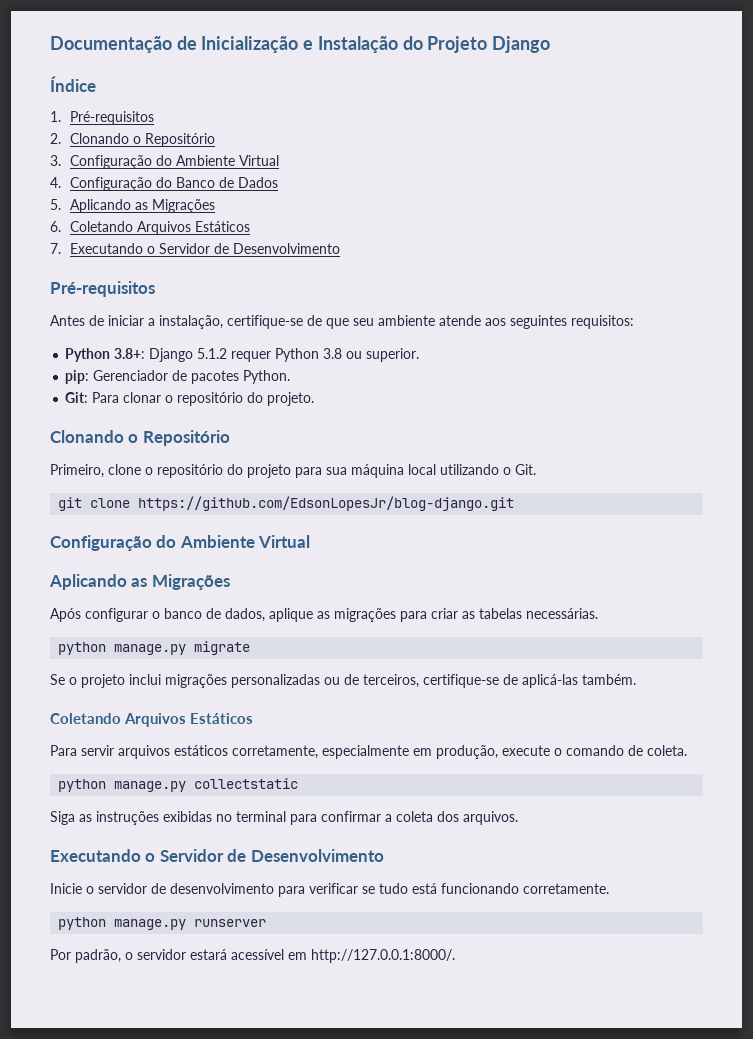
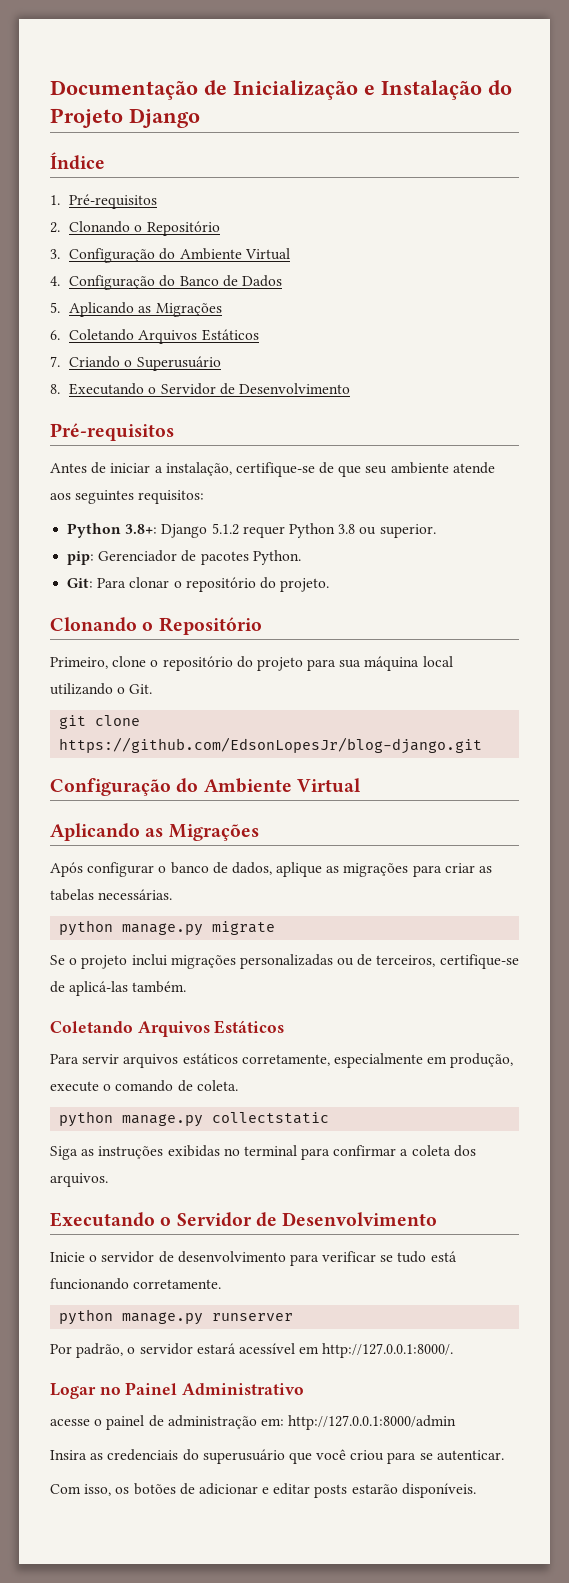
- 7. Executando o Servidor de Desenvolvimento
+ 7. Criando o Superusuário
+ 8. Executando o Servidor de Desenvolvimento
+ Logar no Painel Administrativo
+ acesse o painel de administração em: http://127.0.0.1:8000/admin
+ Insira as credenciais do superusuário que você criou para se autenticar.
+ Com isso, os botões de adicionar e editar posts estarão disponíveis.

